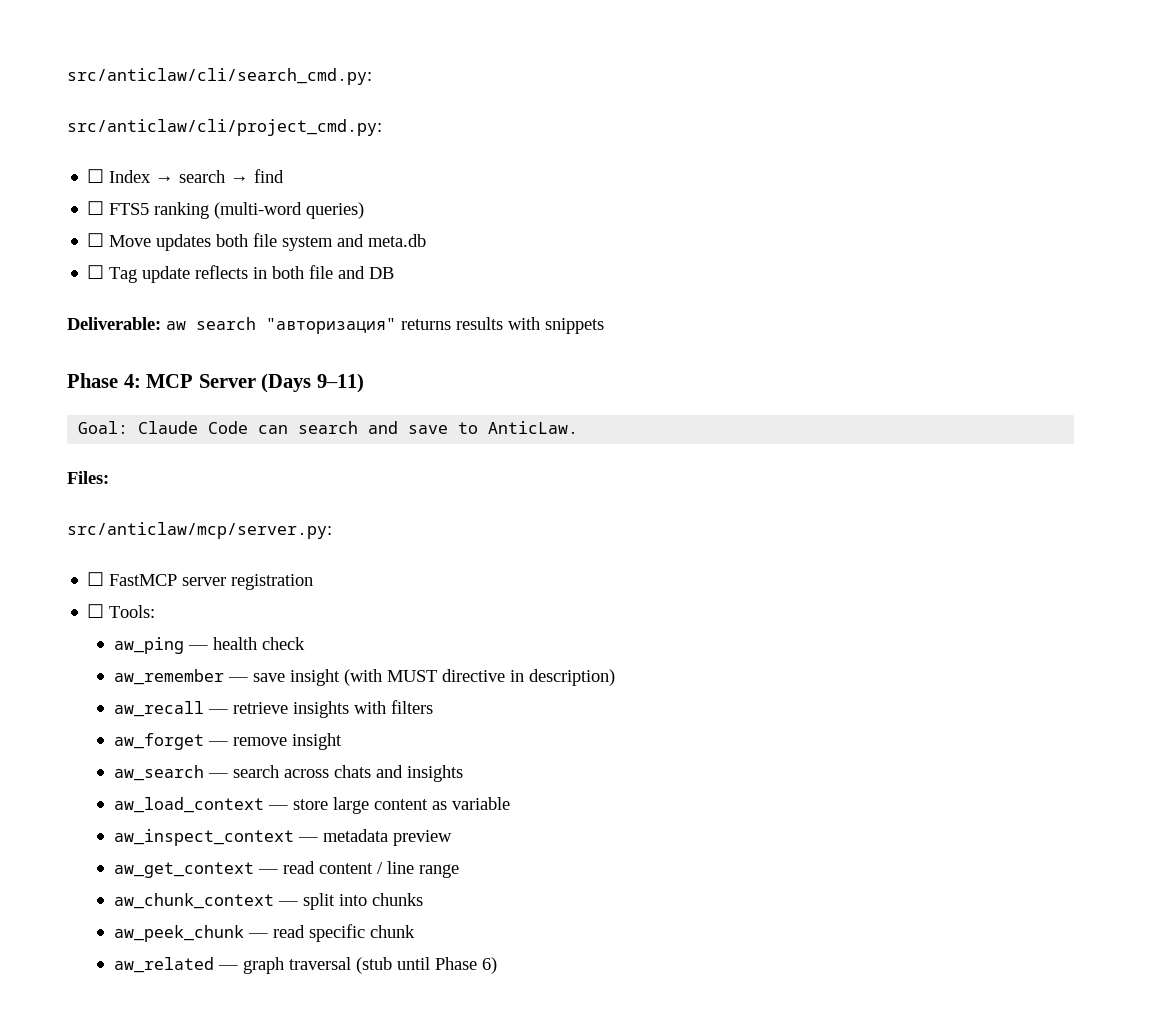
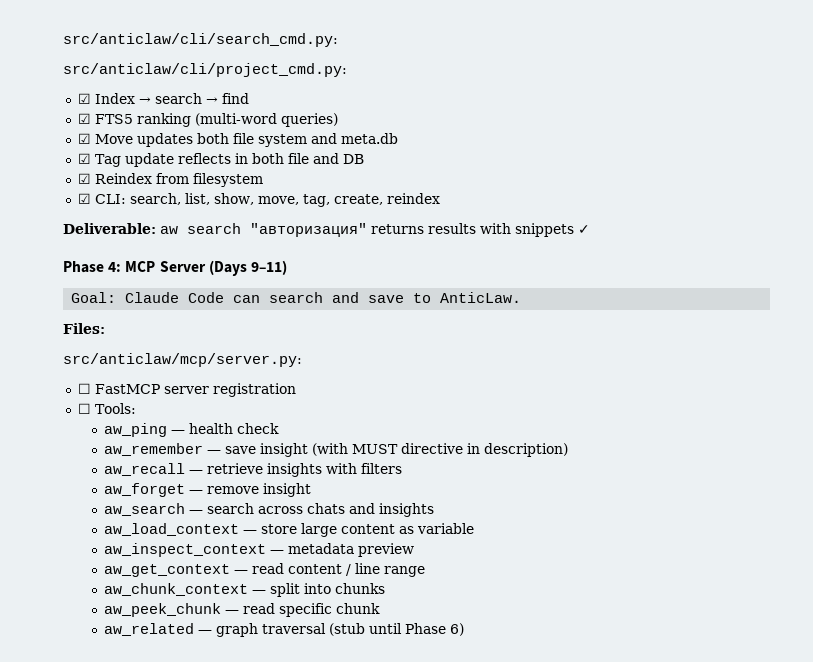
- ☐ Index → search → find
+ ☑ Index → search → find
- ☐ FTS5 ranking (multi-word queries)
+ ☑ FTS5 ranking (multi-word queries)
- ☐ Move updates both file system and meta.db
+ ☑ Move updates both file system and meta.db
- ☐ Tag update reflects in both file and DB
+ ☑ Tag update reflects in both file and DB
+ ☑ Reindex from filesystem
+ ☑ CLI: search, list, show, move, tag, create, reindex
- Deliverable: aw search "авторизация" returns results with snippets
+ Deliverable: aw search "авторизация" returns results with snippets ✓

